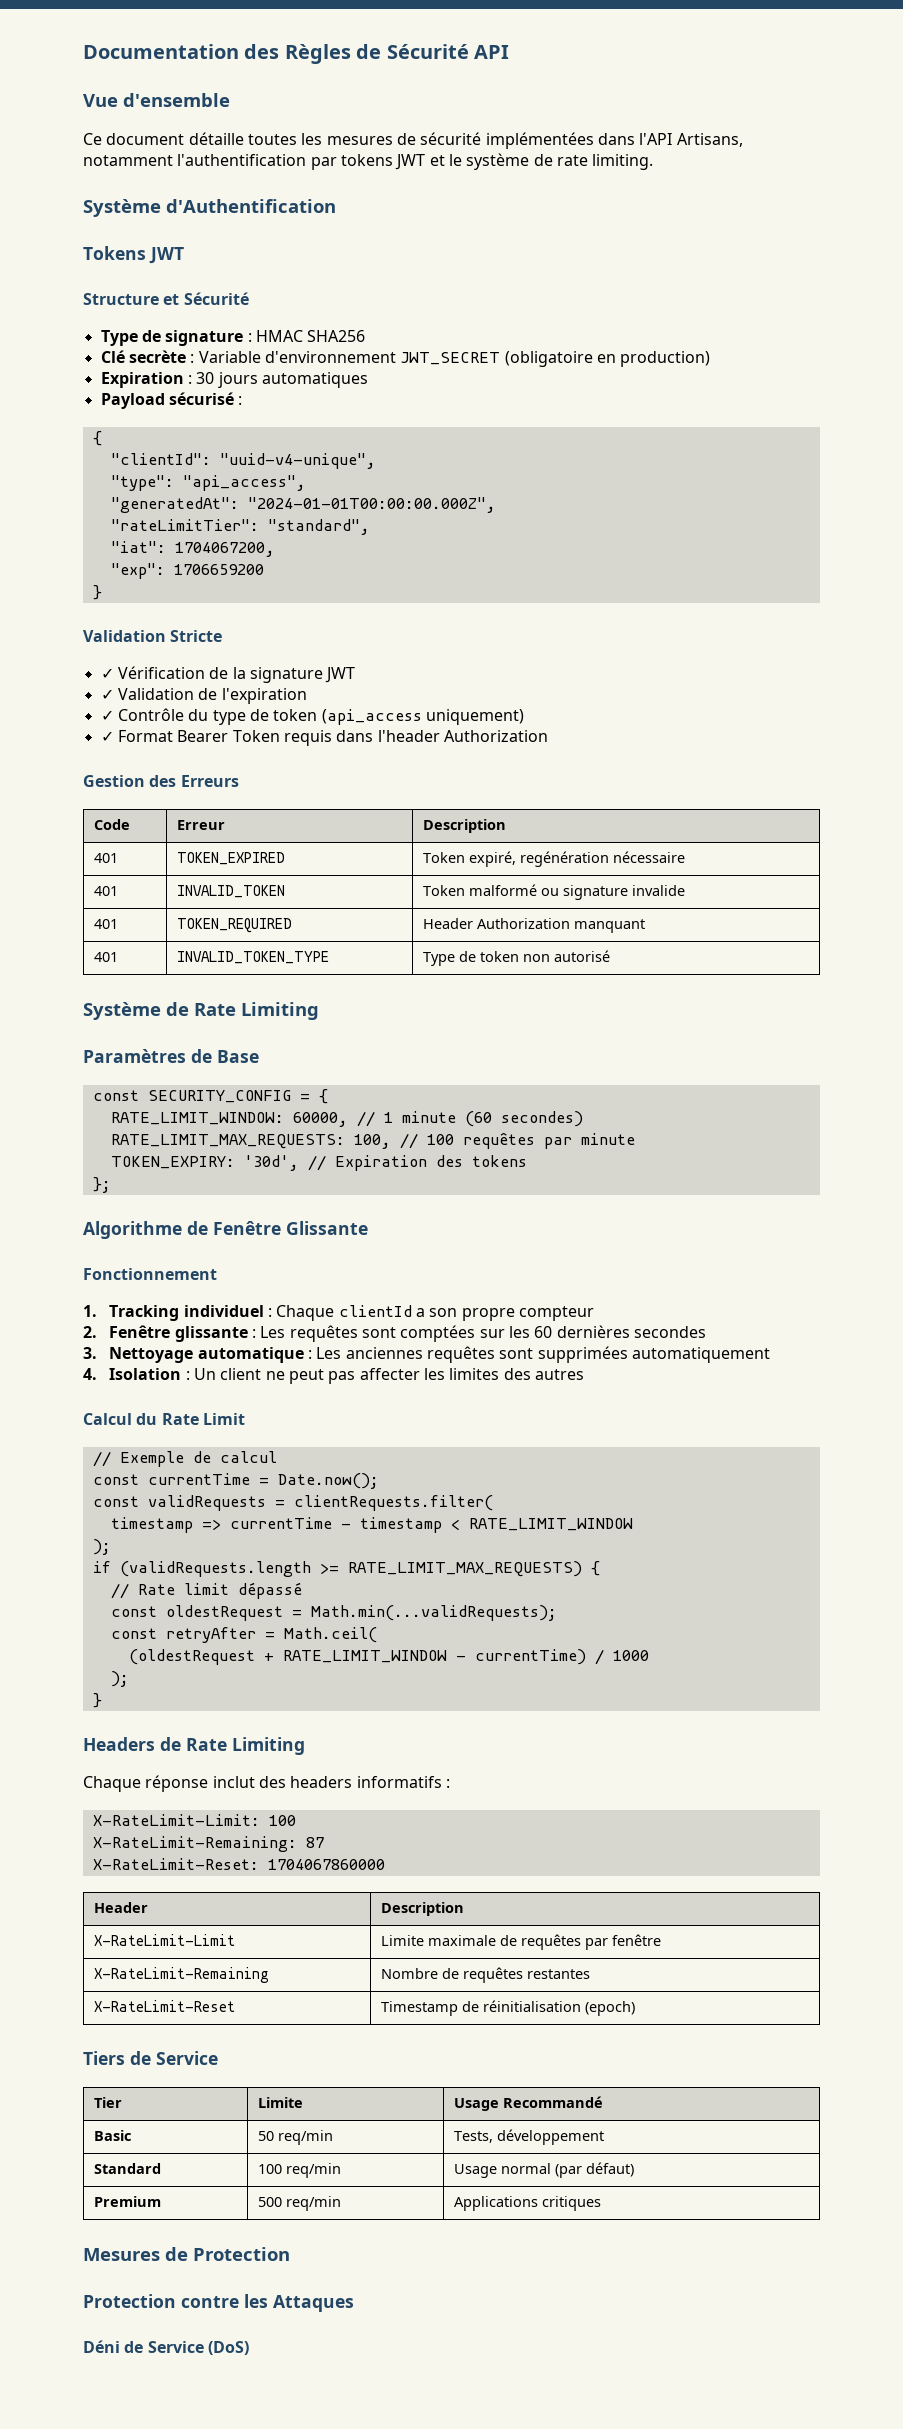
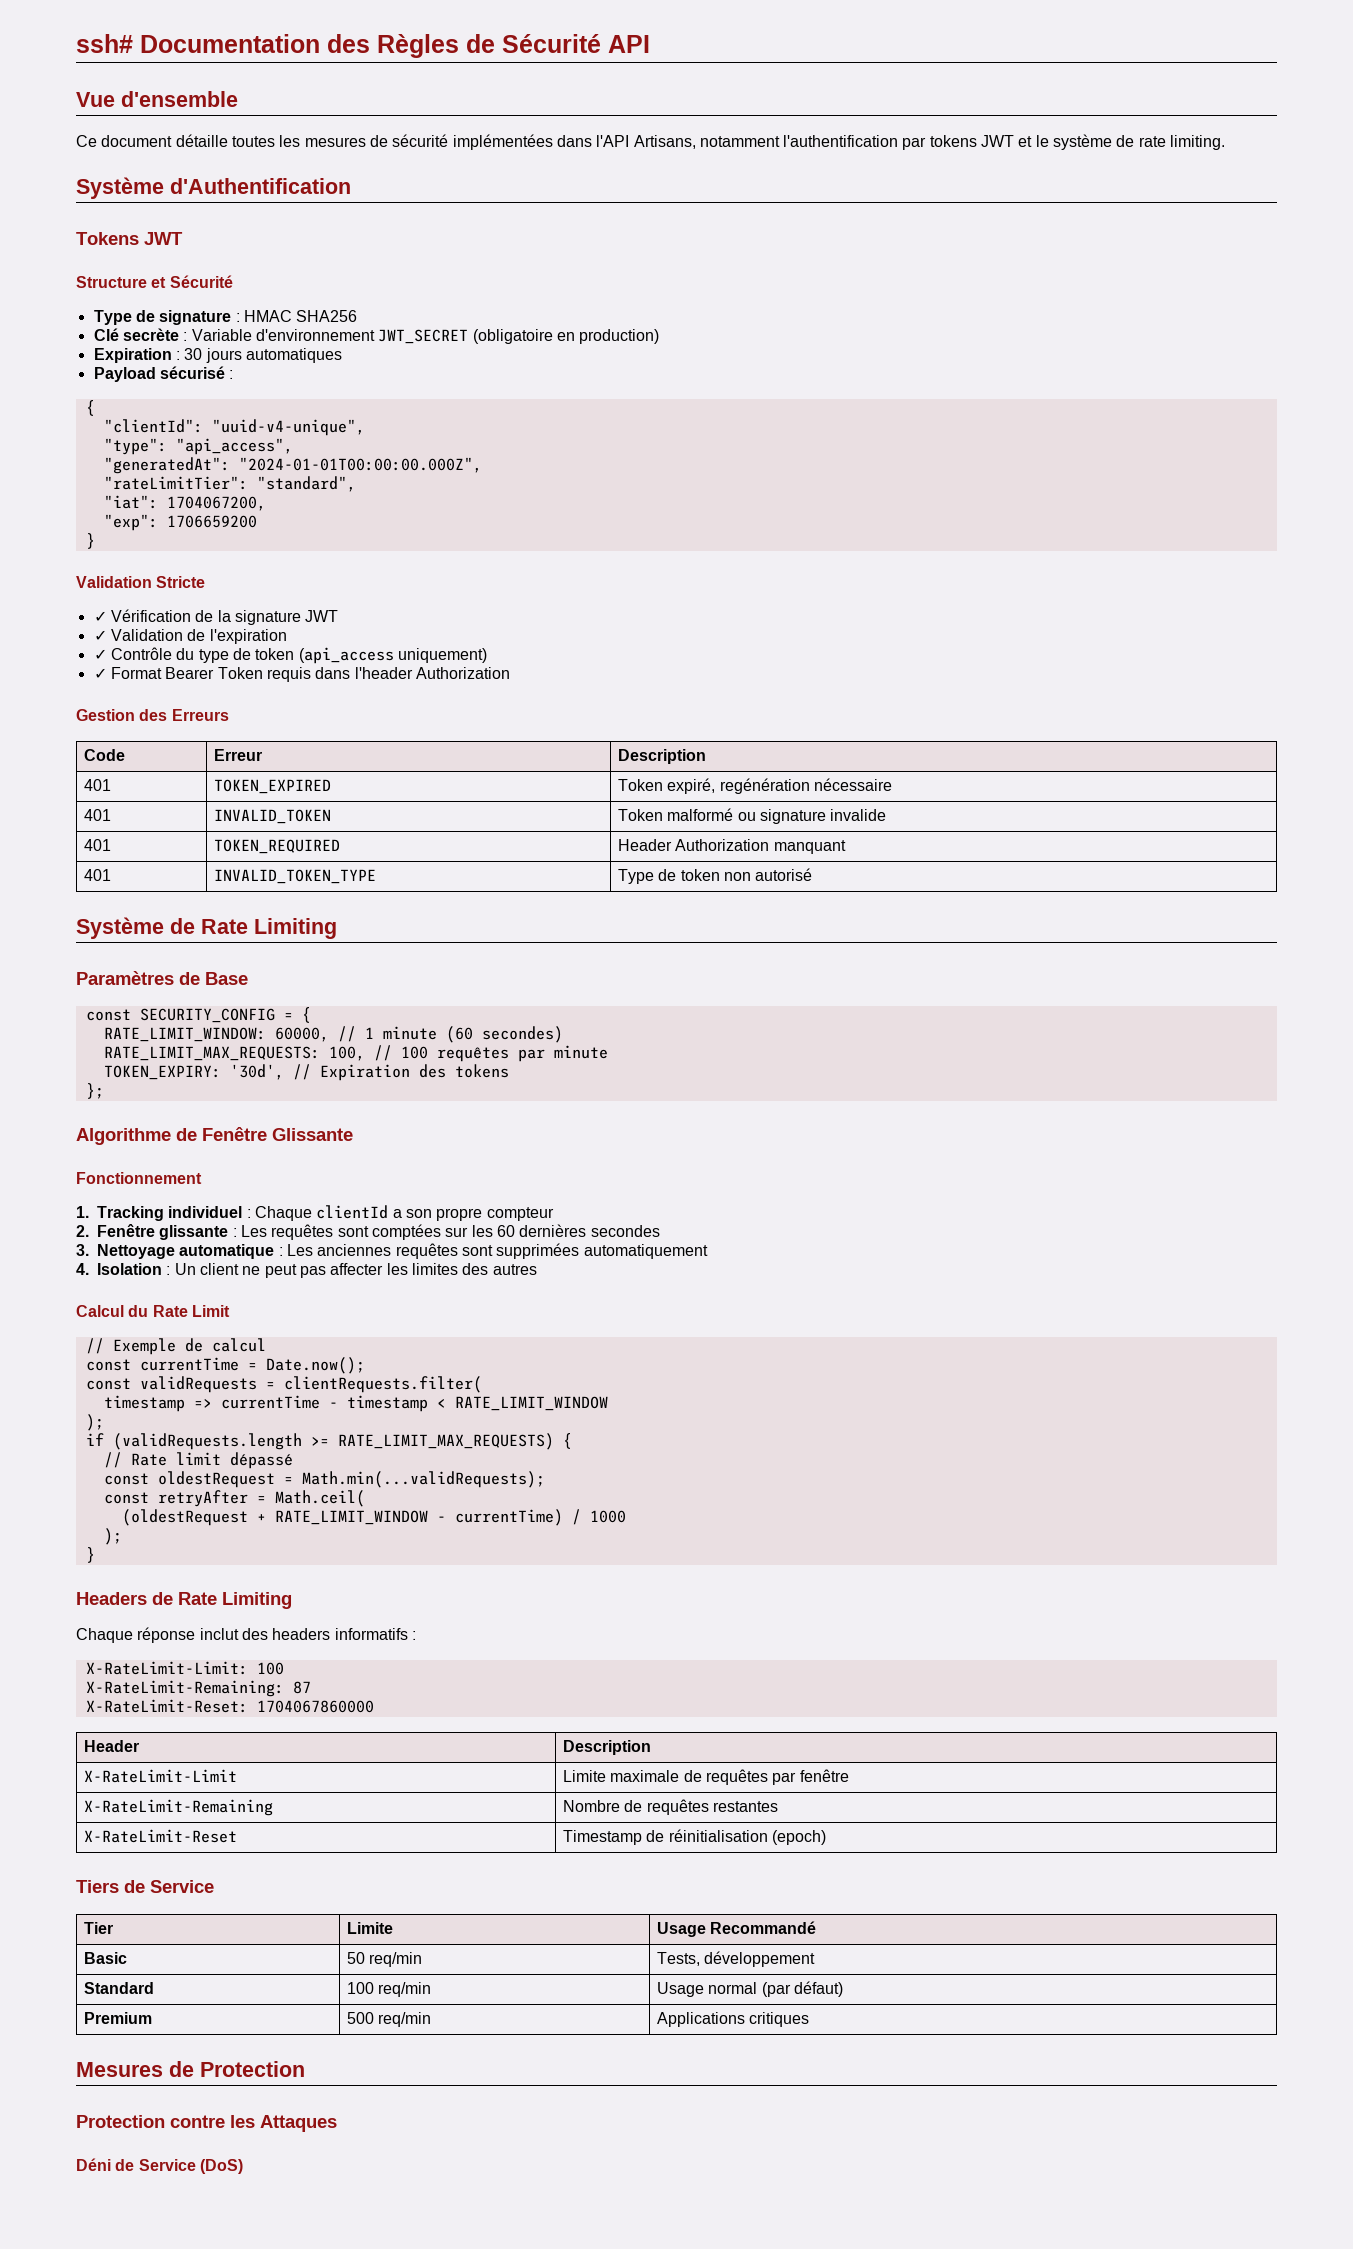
- Documentation des Règles de Sécurité API
+ ssh# Documentation des Règles de Sécurité API

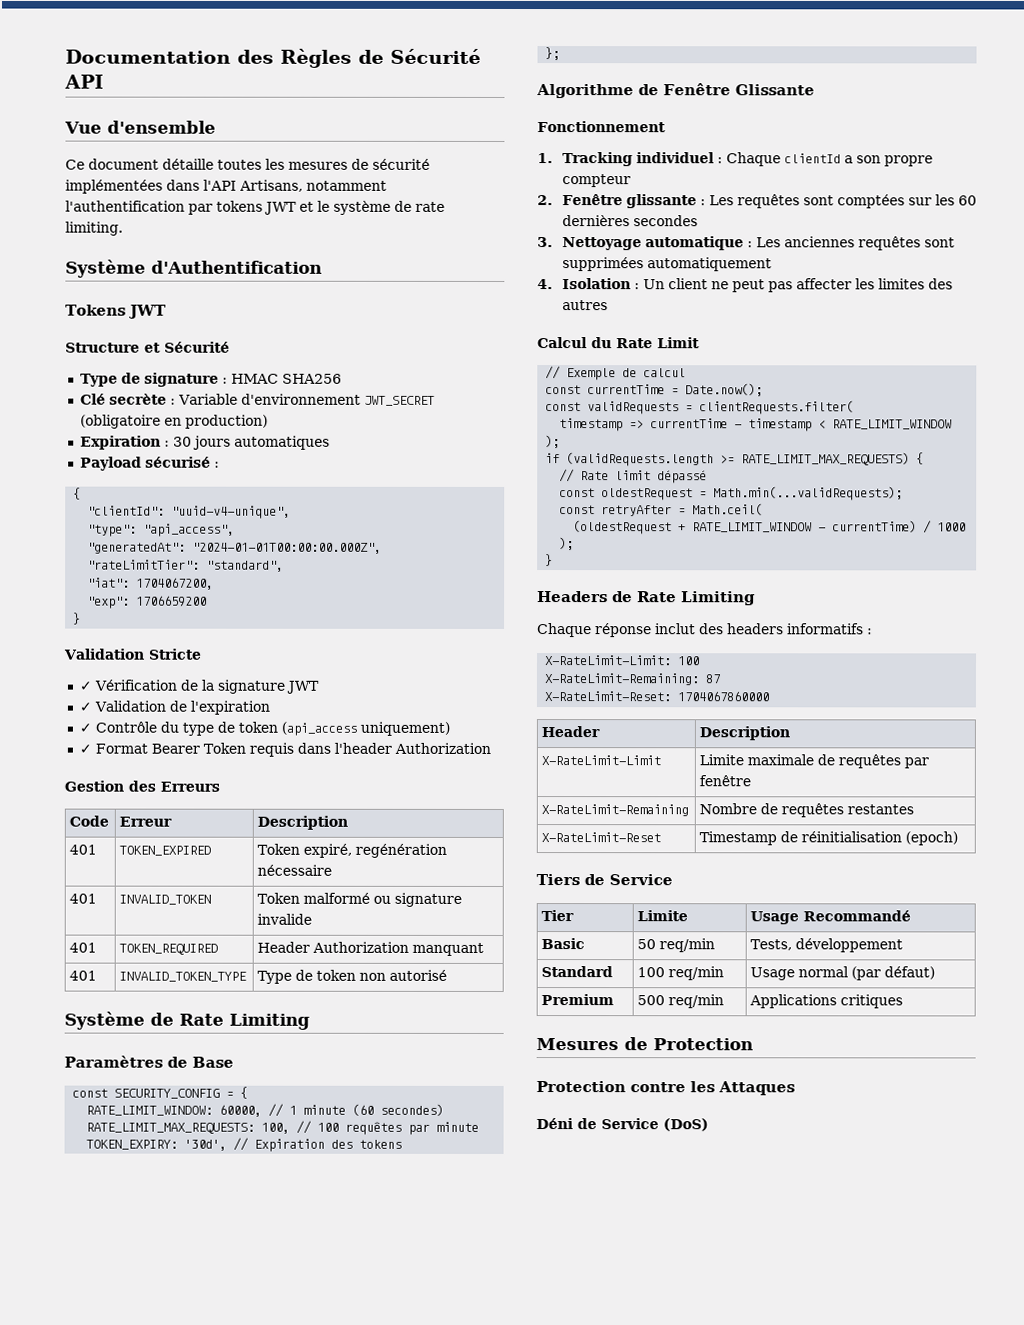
- ssh# Documentation des Règles de Sécurité API
+ Documentation des Règles de Sécurité API

